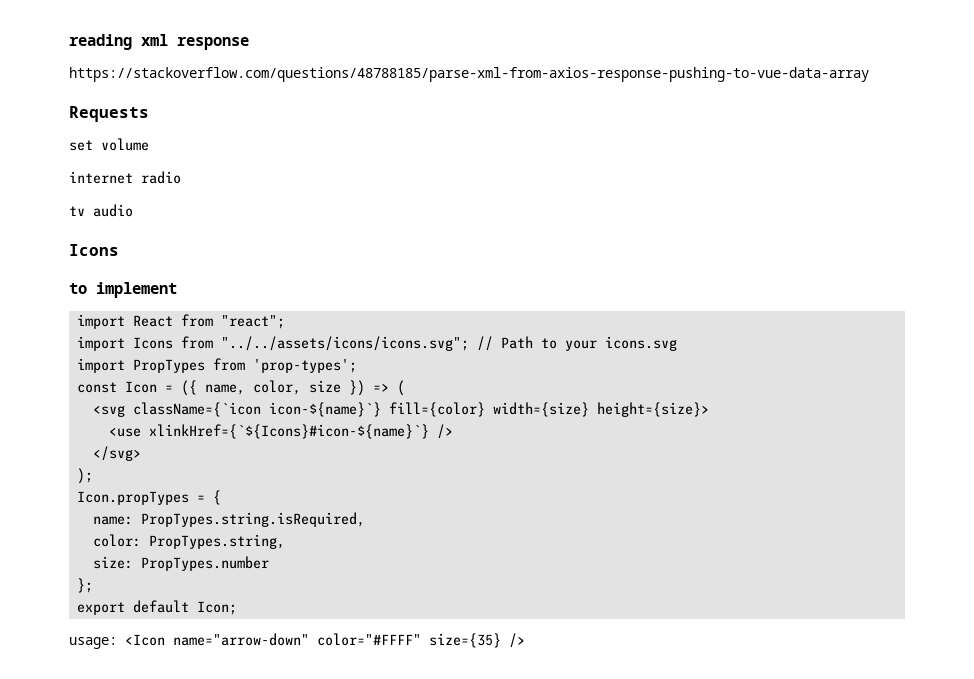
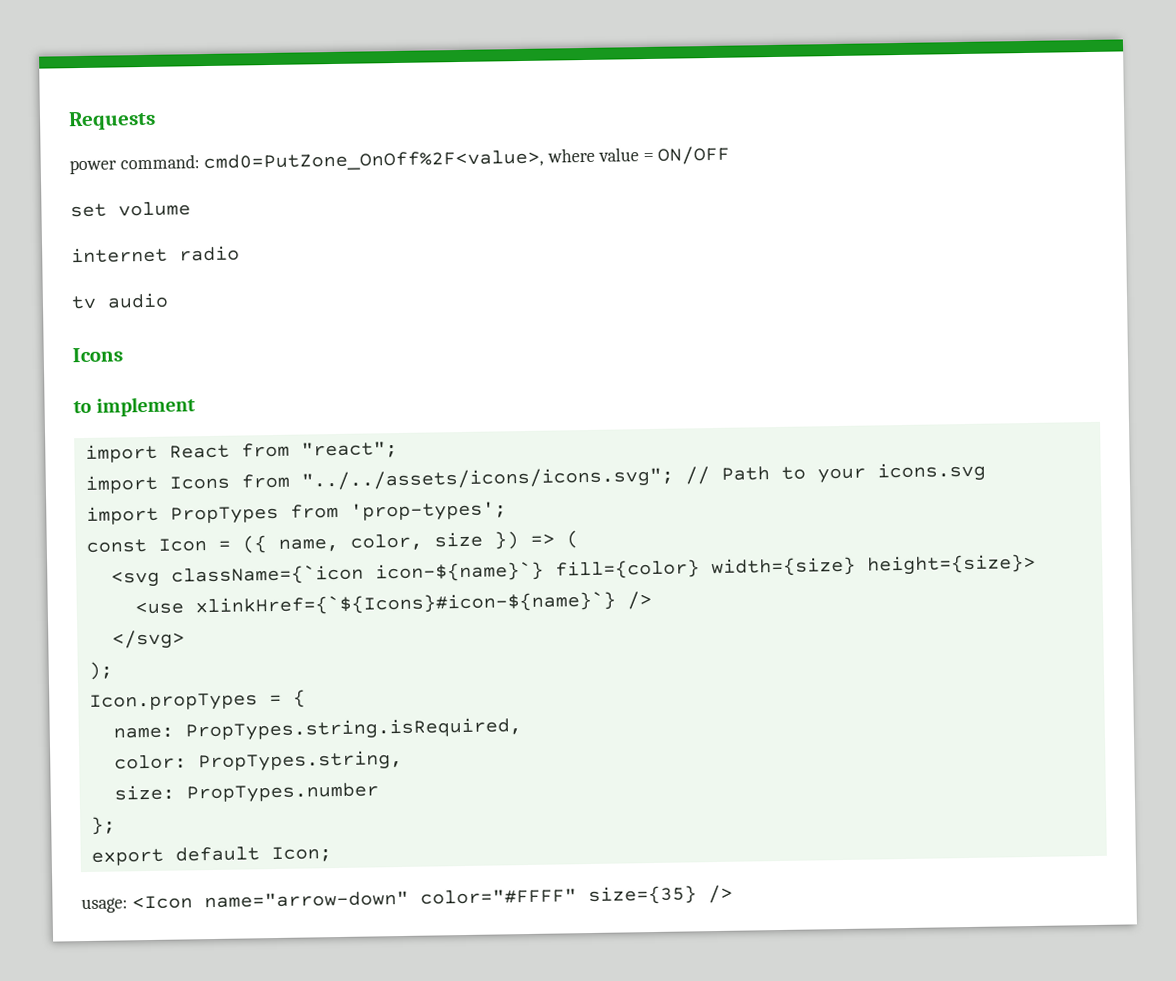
- reading xml response
- https://stackoverflow.com/questions/48788185/parse-xml-from-axios-response-pushing-to-vue-data-array
  Requests
+ power command: cmd0=PutZone_OnOff%2F<value>, where value = ON/OFF

